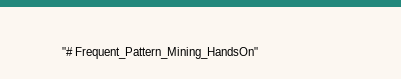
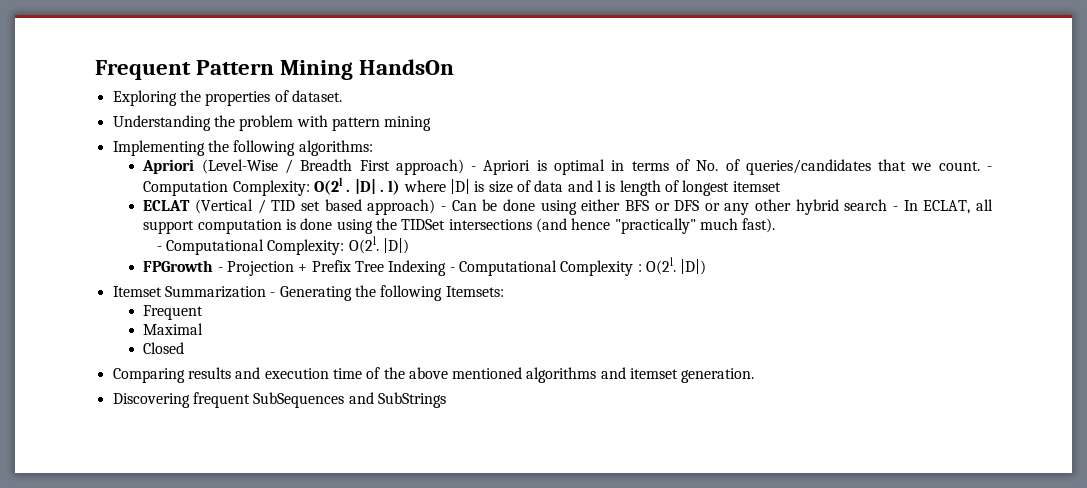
- "# Frequent_Pattern_Mining_HandsOn"
+ Frequent Pattern Mining HandsOn
+ Exploring the properties of dataset.
+ Understanding the problem with pattern mining
+ Implementing the following algorithms:
+ Apriori (Level-Wise / Breadth First approach) - Apriori is optimal in terms of No. of queries/candidates that we count. - Computation Complexity: O(2l . |D| . l) where |D| is size of data and l is length of longest itemset
+ ECLAT (Vertical / TID set based approach) - Can be done using either BFS or DFS or any other hybrid search - In ECLAT, all support computation is done using the TIDSet intersections (and hence "practically" much fast).
+ - Computational Complexity: O(2l. |D|)
+ FPGrowth - Projection + Prefix Tree Indexing - Computational Complexity : O(2l. |D|)
+ Itemset Summarization - Generating the following Itemsets:
+ Frequent
+ Maximal
+ Closed
+ Comparing results and execution time of the above mentioned algorithms and itemset generation.
+ Discovering frequent SubSequences and SubStrings

